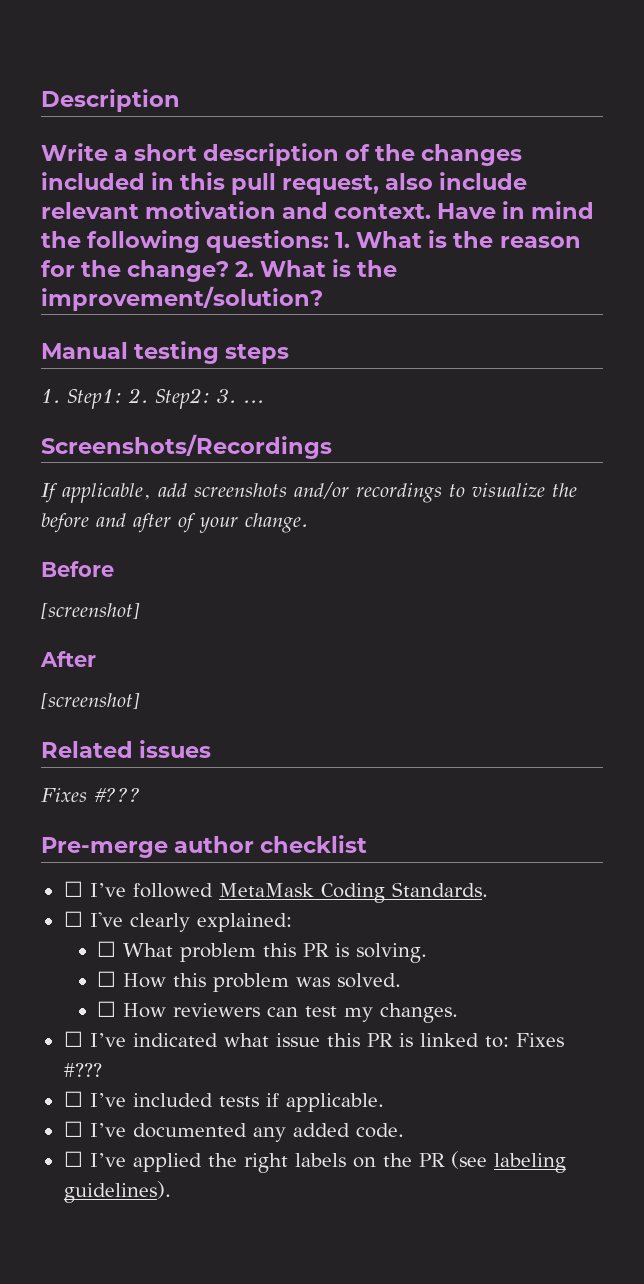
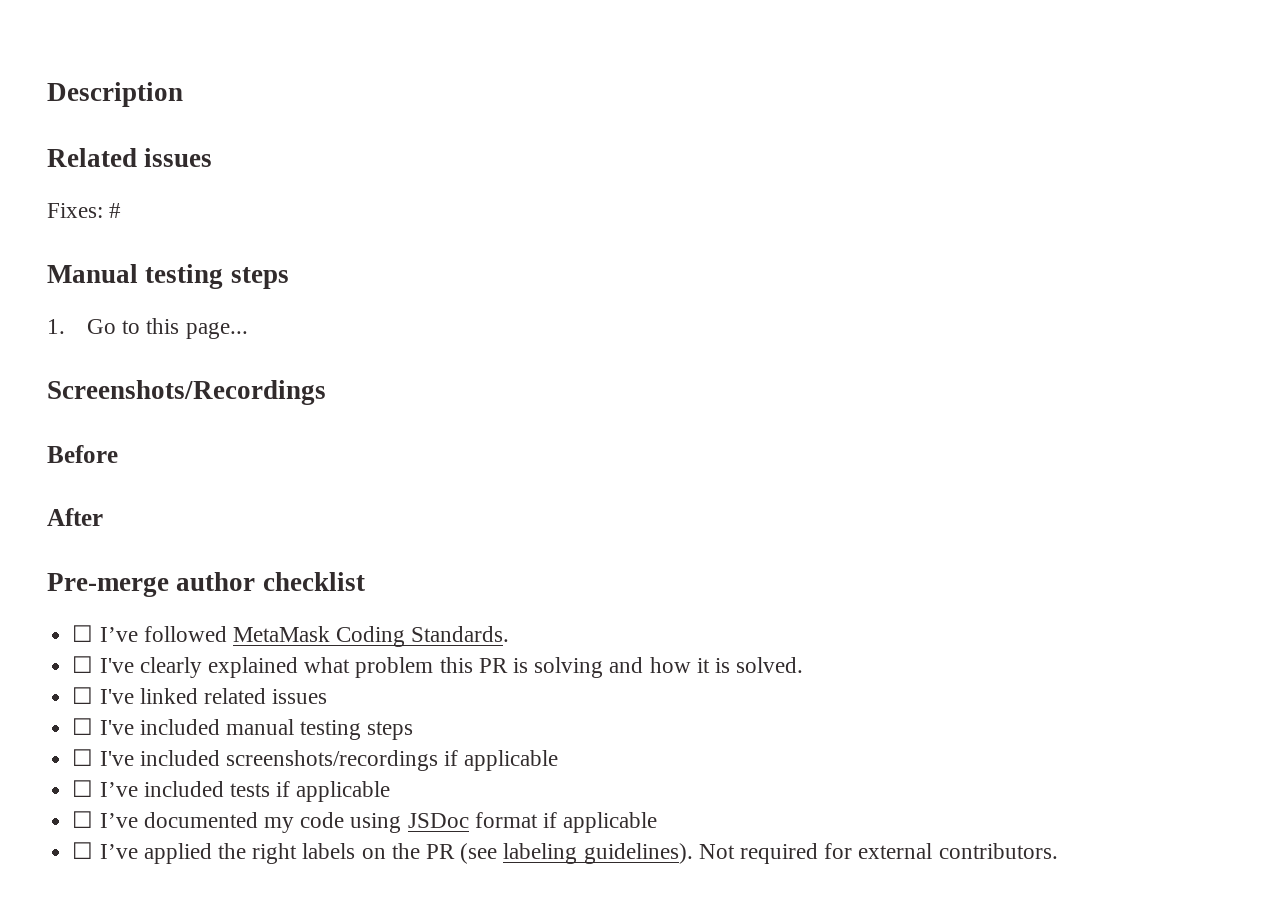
- Write a short description of the changes included in this pull request, also include relevant motivation and context. Have in mind the following questions: 1. What is the reason for the change? 2. What is the improvement/solution?
+ Related issues
+ Fixes: #
  Manual testing steps
- 1. Step1: 2. Step2: 3. ...
+ 1. Go to this page...
  Screenshots/Recordings
- If applicable, add screenshots and/or recordings to visualize the before and after of your change.
  Before
- [screenshot]
  After
- [screenshot]
- Related issues
- Fixes #???
- ☐ I've clearly explained:
- ☐ What problem this PR is solving.
- ☐ How this problem was solved.
- ☐ How reviewers can test my changes.
- ☐ I’ve indicated what issue this PR is linked to: Fixes #???
+ ☐ I've clearly explained what problem this PR is solving and how it is solved.
+ ☐ I've linked related issues
+ ☐ I've included manual testing steps
+ ☐ I've included screenshots/recordings if applicable
- ☐ I’ve included tests if applicable.
+ ☐ I’ve included tests if applicable
- ☐ I’ve documented any added code.
+ ☐ I’ve documented my code using JSDoc format if applicable
+ Not required for external contributors.

